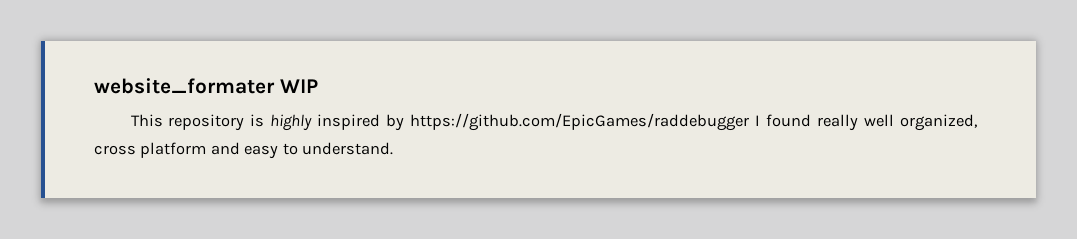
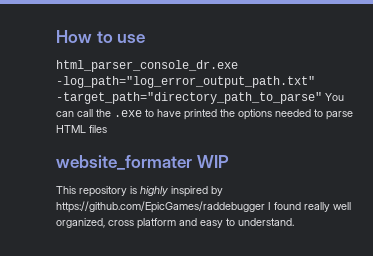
+ How to use
+ html_parser_console_dr.exe -log_path="log_error_output_path.txt" -target_path="directory_path_to_parse" You can call the .exe to have printed the options needed to parse HTML files

